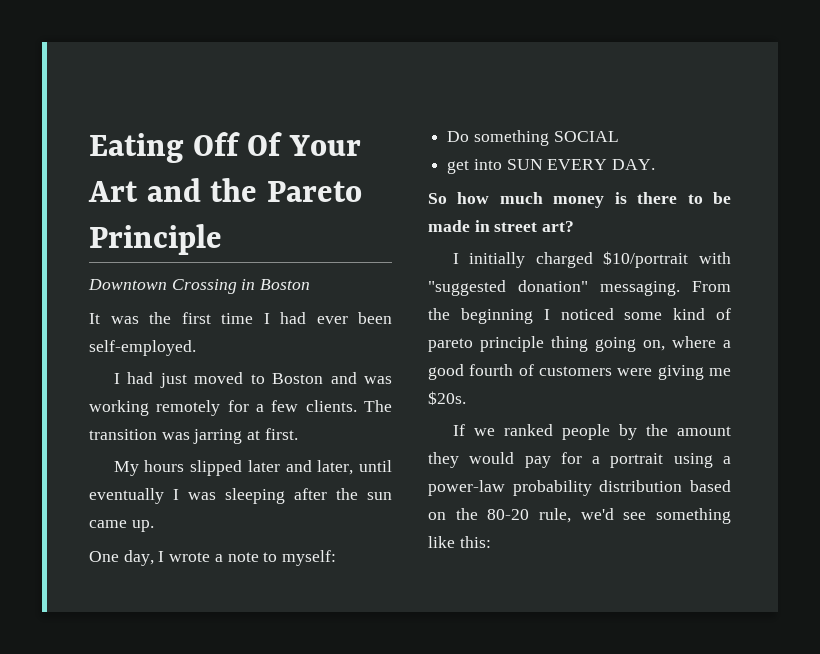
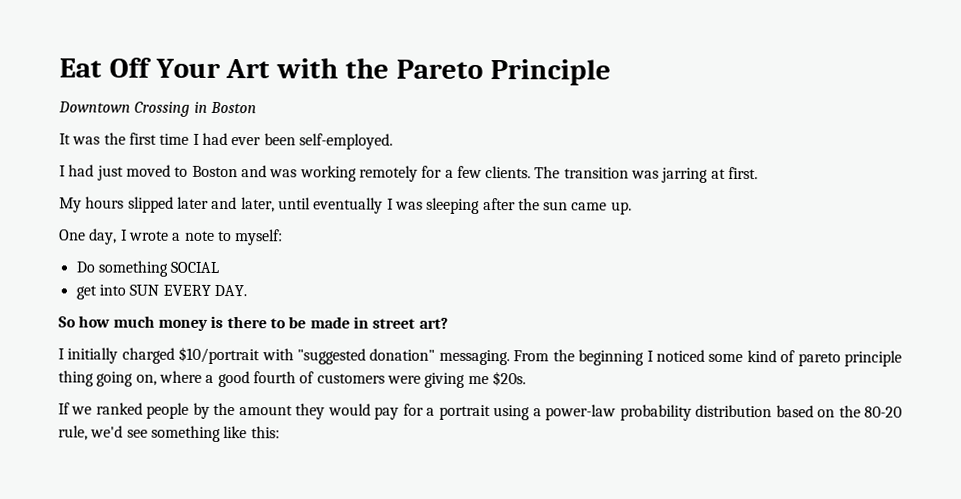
- Eating Off Of Your Art and the Pareto Principle
+ Eat Off Your Art with the Pareto Principle

